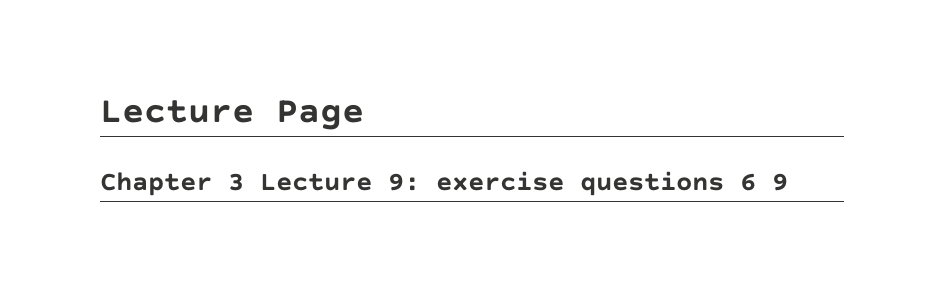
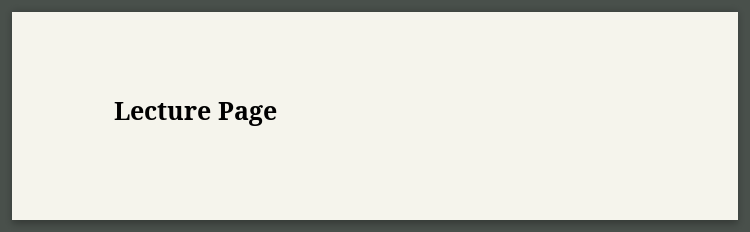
- Chapter 3 Lecture 9: exercise questions 6 9

